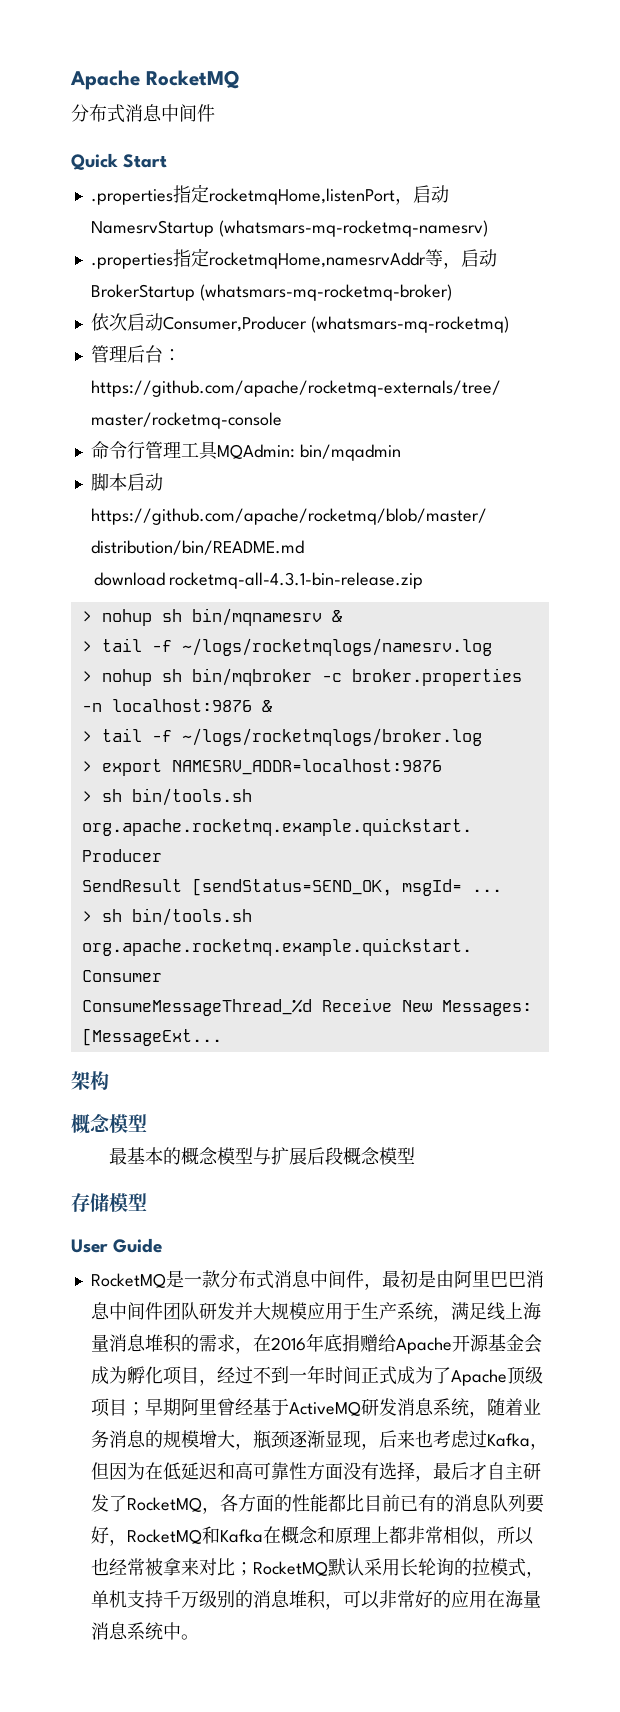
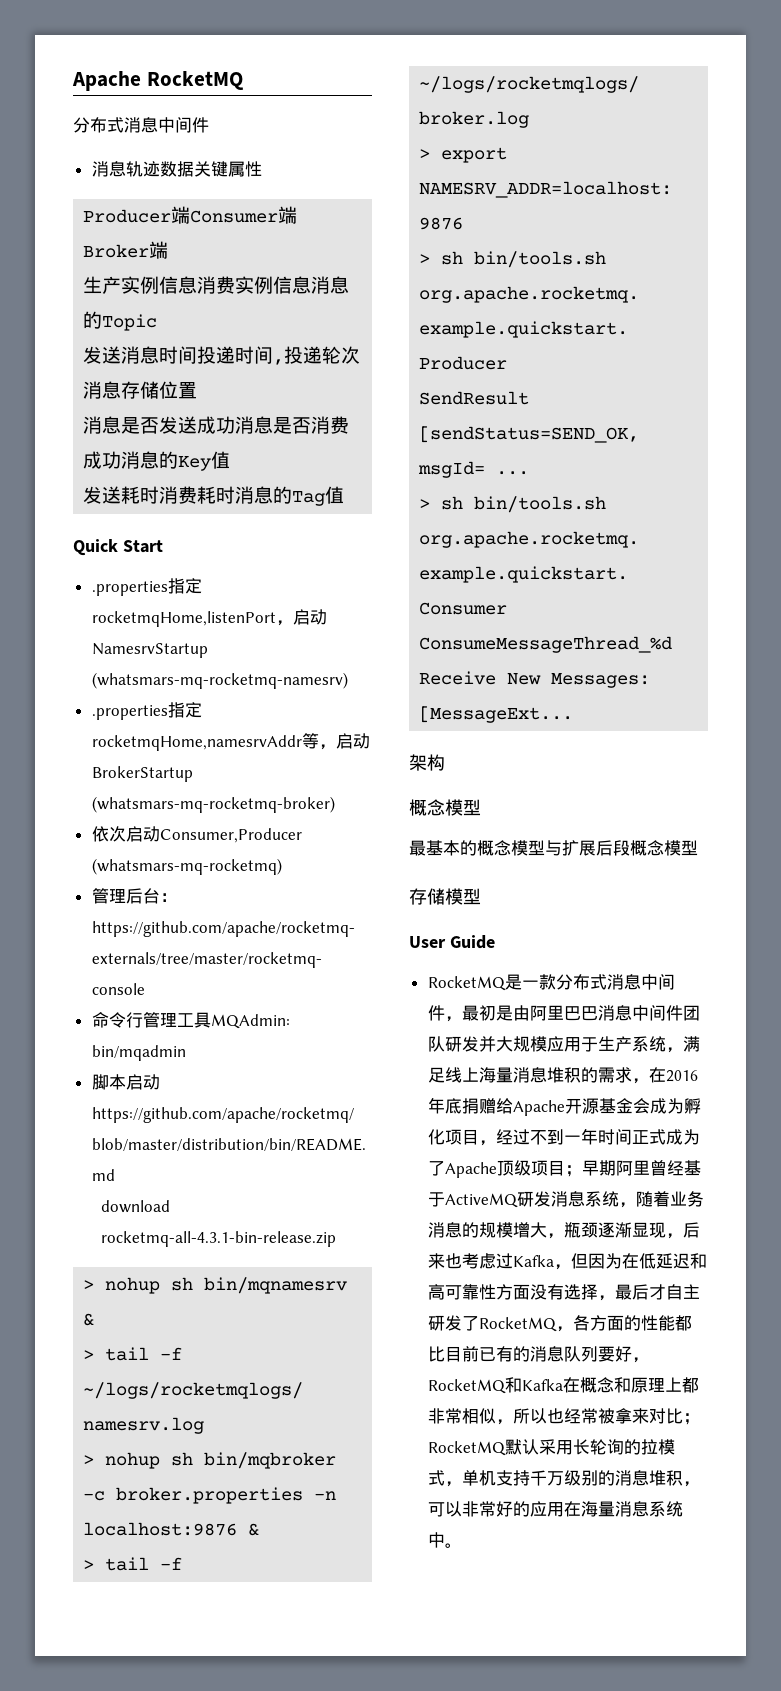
+ 消息轨迹数据关键属性
+ Producer端Consumer端Broker端
+ 生产实例信息消费实例信息消息的Topic
+ 发送消息时间投递时间,投递轮次消息存储位置
+ 消息是否发送成功消息是否消费成功消息的Key值
+ 发送耗时消费耗时消息的Tag值

